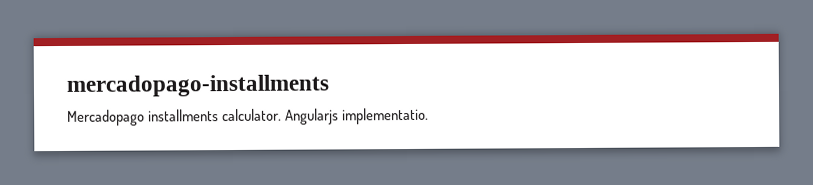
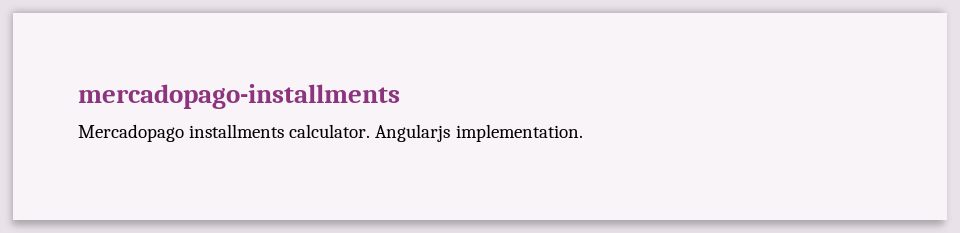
- Angularjs implementatio.
+ Angularjs implementation.

